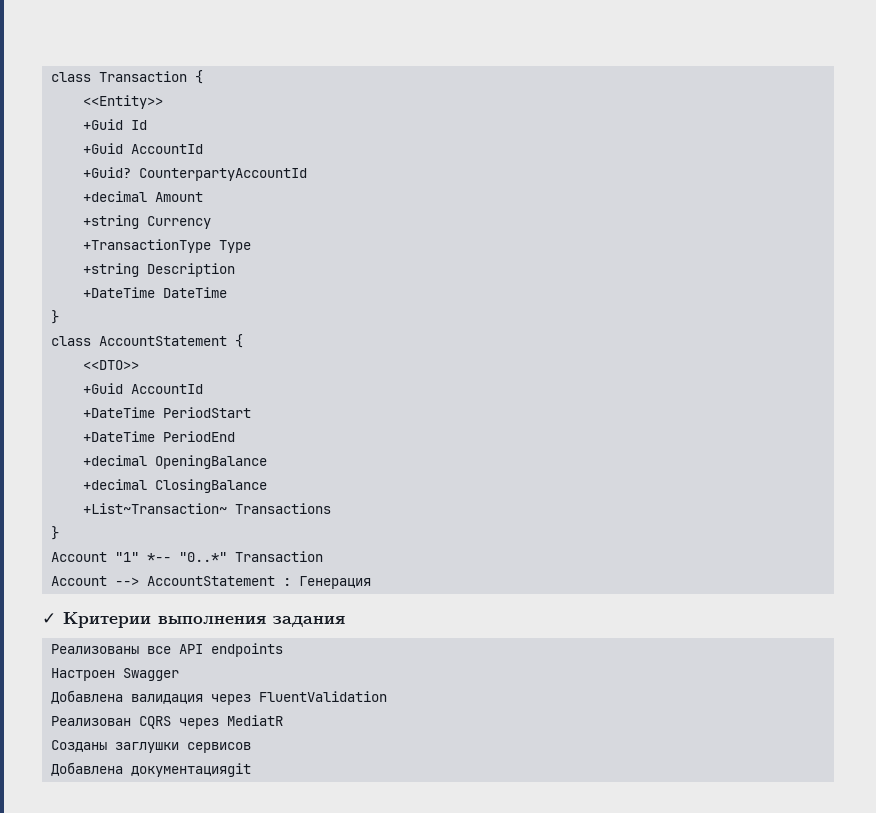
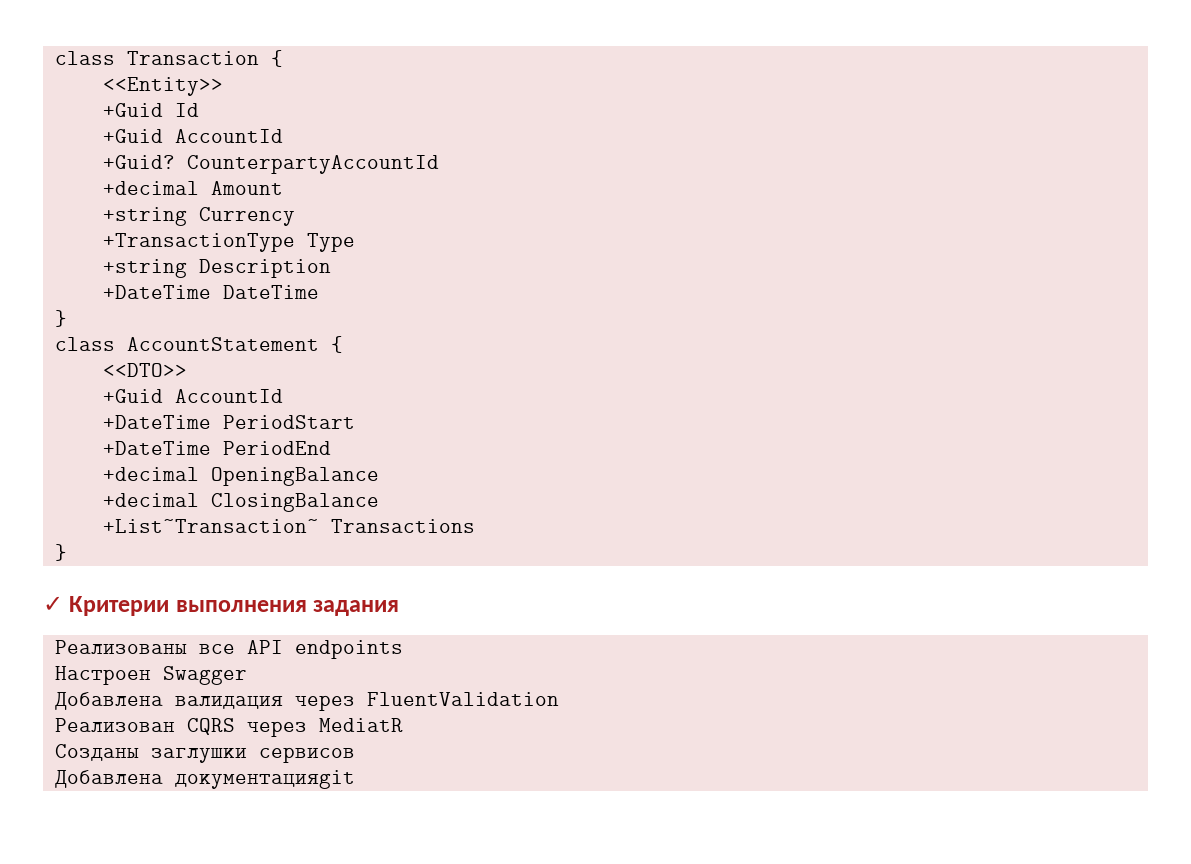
- Account "1" *-- "0..*" Transaction
- Account --> AccountStatement : Генерация

